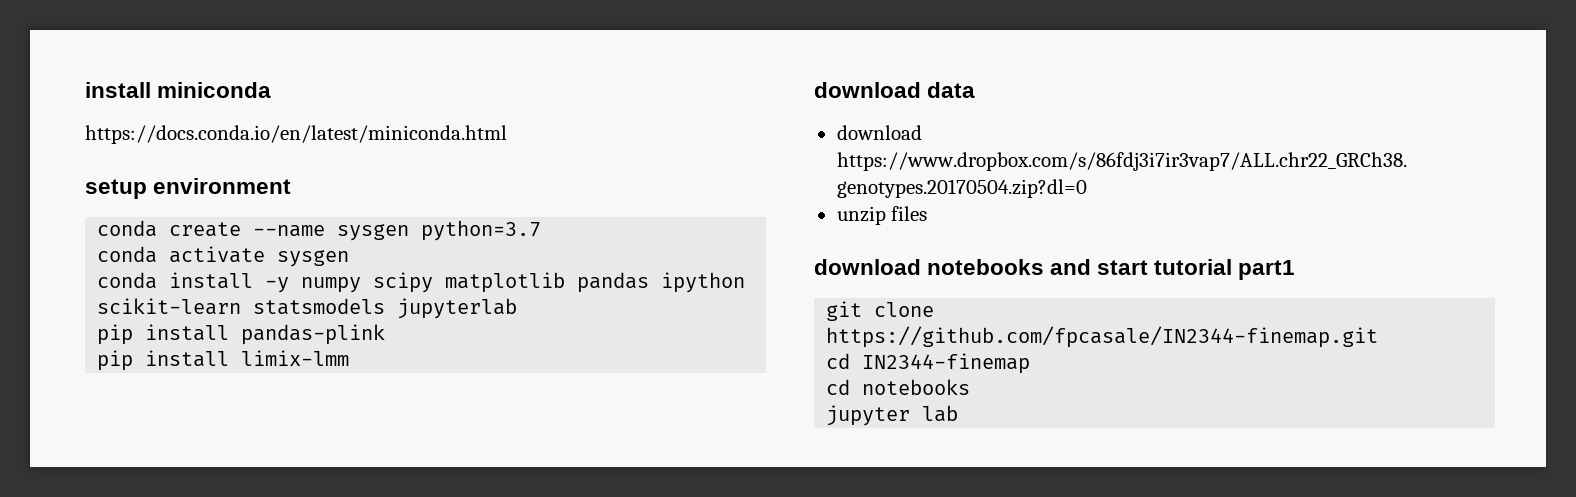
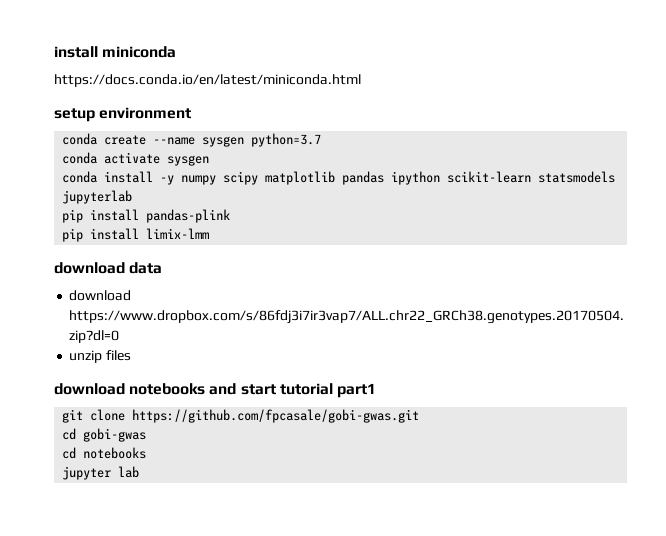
- git clone https://github.com/fpcasale/IN2344-finemap.git
- cd IN2344-finemap
+ git clone https://github.com/fpcasale/gobi-gwas.git
+ cd gobi-gwas

